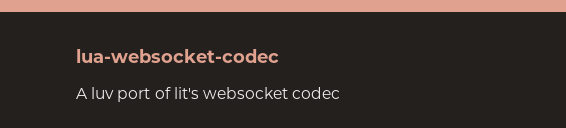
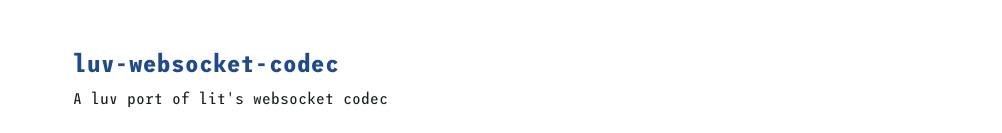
- lua-websocket-codec
+ luv-websocket-codec

